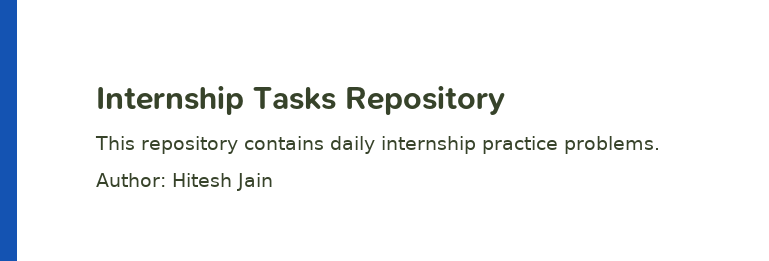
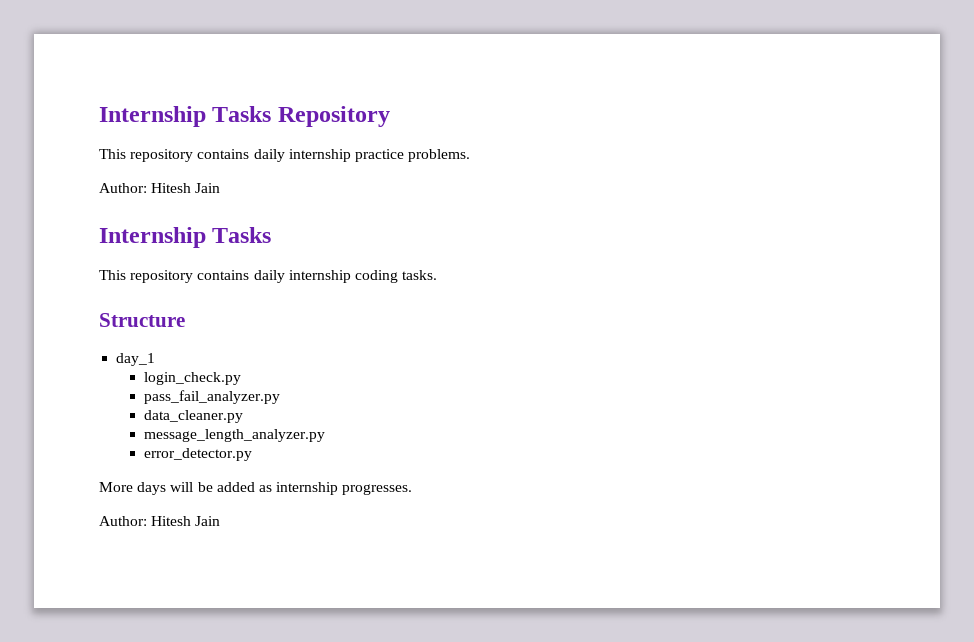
  This repository contains daily internship practice problems.
+ Author: Hitesh Jain
+ Internship Tasks
+ This repository contains daily internship coding tasks.
+ Structure
+ day_1
+ login_check.py
+ pass_fail_analyzer.py
+ data_cleaner.py
+ message_length_analyzer.py
+ error_detector.py
+ More days will be added as internship progresses.

